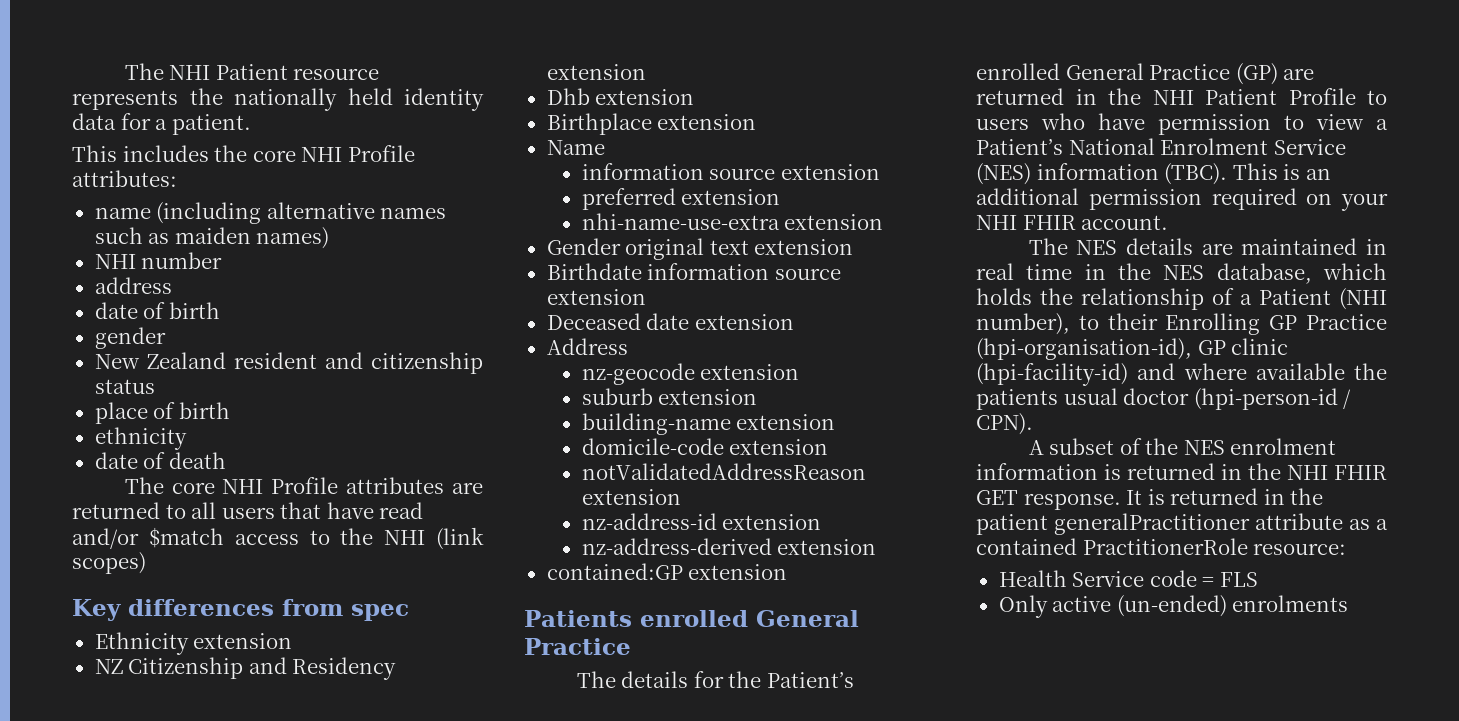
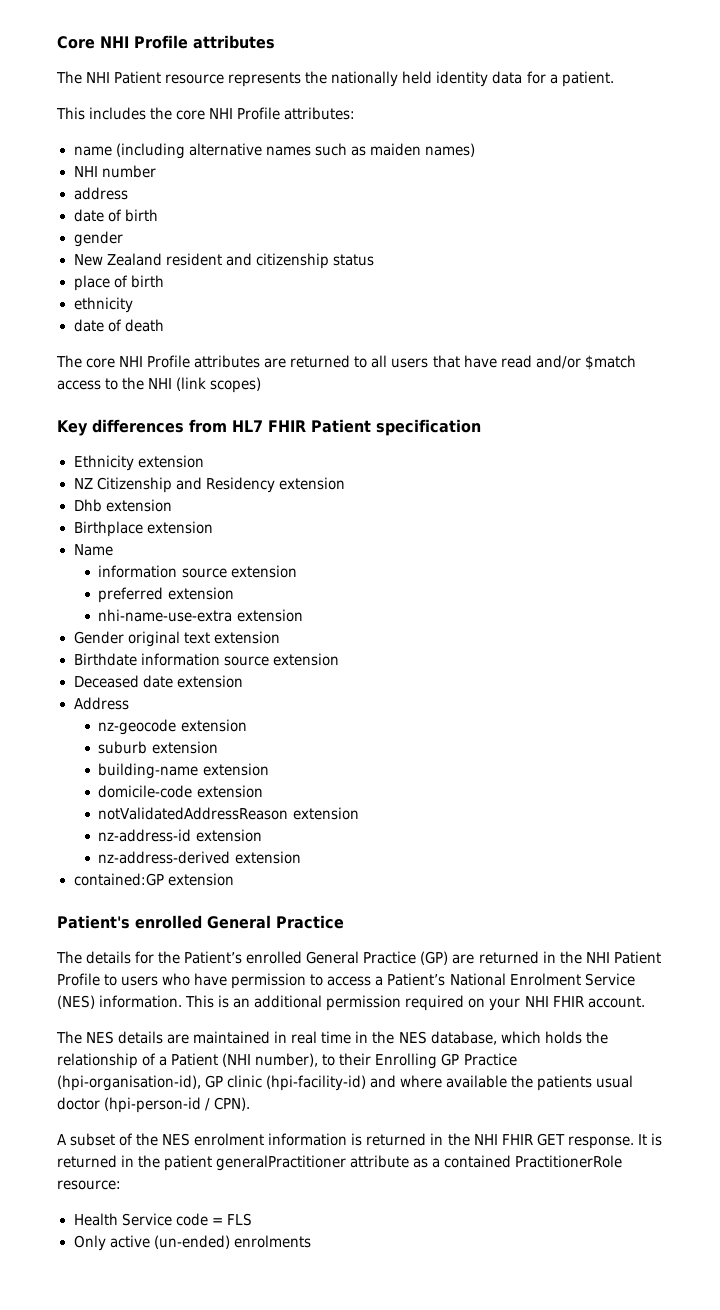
+ Core NHI Profile attributes
- Key differences from spec
+ Key differences from HL7 FHIR Patient specification
  contained:GP extension
- Patients enrolled General Practice
+ Patient's enrolled General Practice
- The details for the Patient’s enrolled General Practice (GP) are returned in the NHI Patient Profile to users who have permission to view a Patient’s National Enrolment Service (NES) information (TBC).
+ The details for the Patient’s enrolled General Practice (GP) are returned in the NHI Patient Profile to users who have permission to access a Patient’s National Enrolment Service (NES) information.

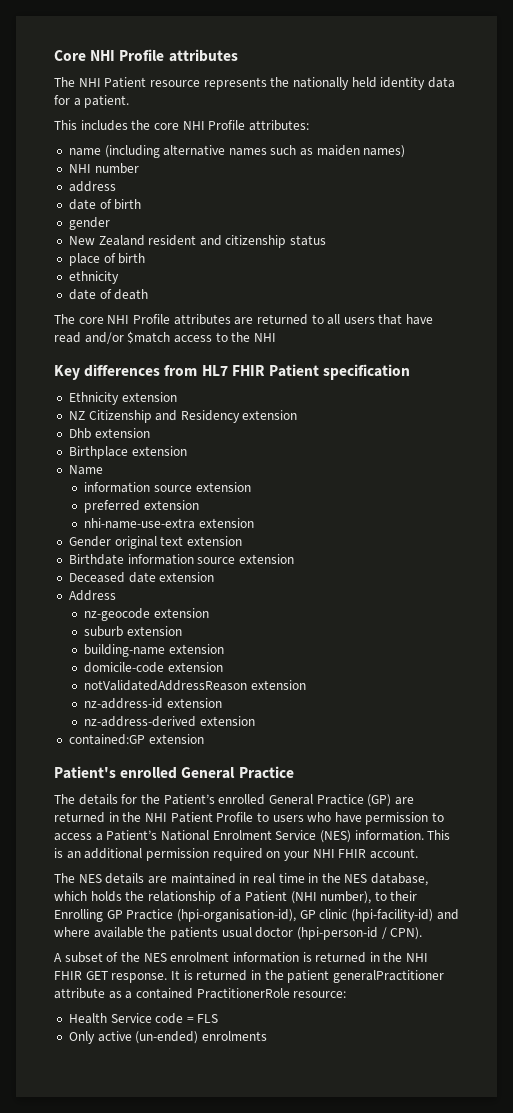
- The core NHI Profile attributes are returned to all users that have read and/or $match access to the NHI (link scopes)
+ The core NHI Profile attributes are returned to all users that have read and/or $match access to the NHI

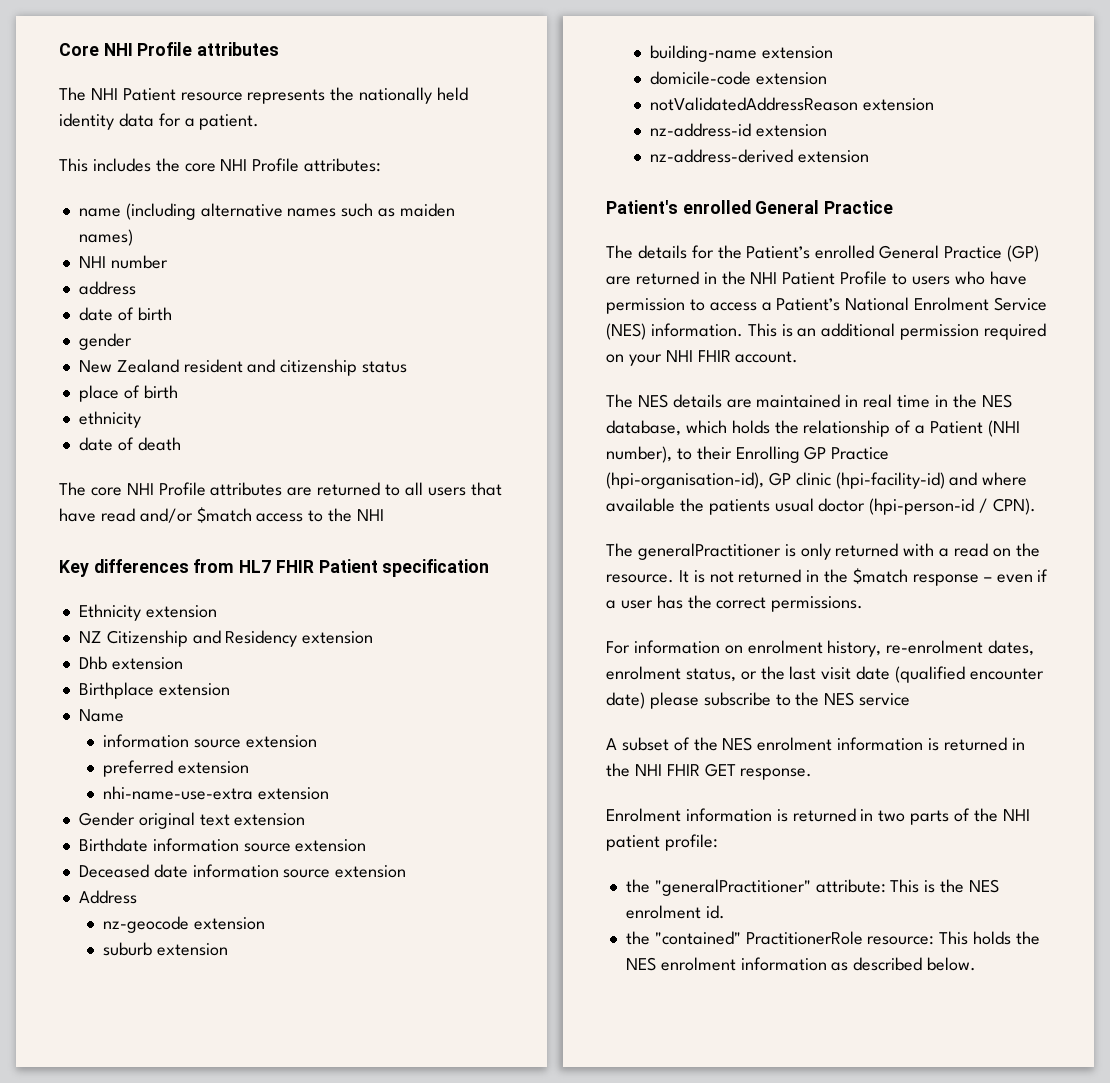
- Deceased date extension
+ Deceased date information source extension
- contained:GP extension
+ The generalPractitioner is only returned with a read on the resource. It is not returned in the $match response – even if a user has the correct permissions.
+ For information on enrolment history, re-enrolment dates, enrolment status, or the last visit date (qualified encounter date) please subscribe to the NES service
- A subset of the NES enrolment information is returned in the NHI FHIR GET response. It is returned in the patient generalPractitioner attribute as a contained PractitionerRole resource:
- Health Service code = FLS
- Only active (un-ended) enrolments
+ A subset of the NES enrolment information is returned in the NHI FHIR GET response.
+ Enrolment information is returned in two parts of the NHI patient profile:
+ the "generalPractitioner" attribute: This is the NES enrolment id.
+ the "contained" PractitionerRole resource: This holds the NES enrolment information as described below.

